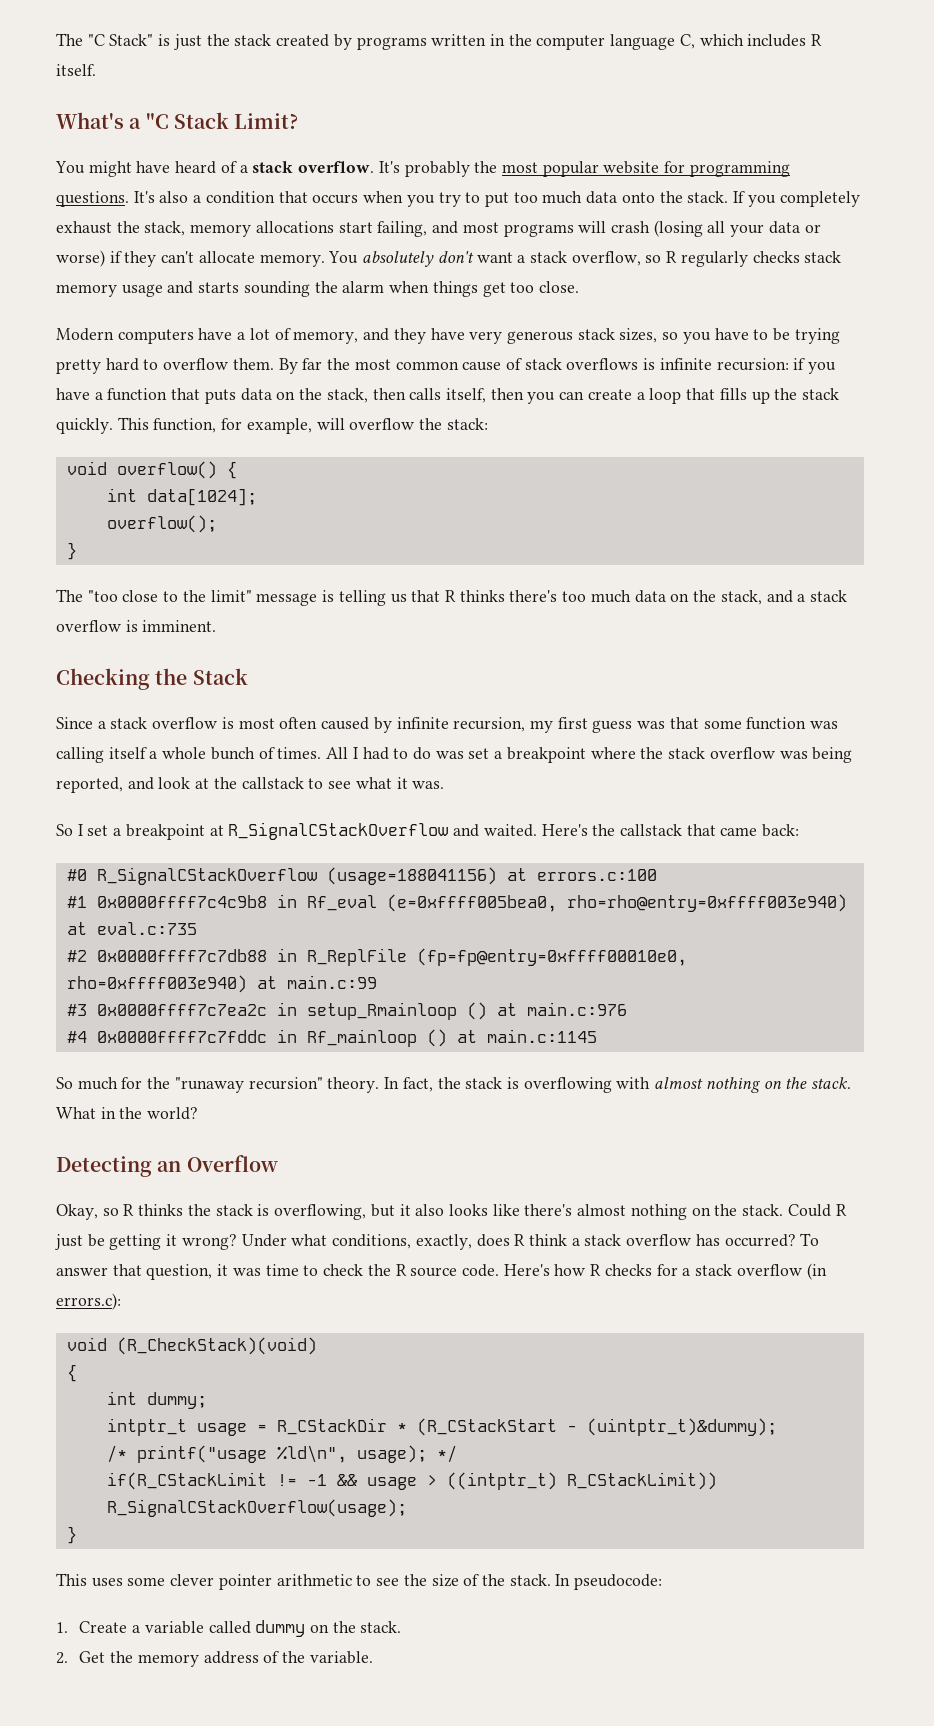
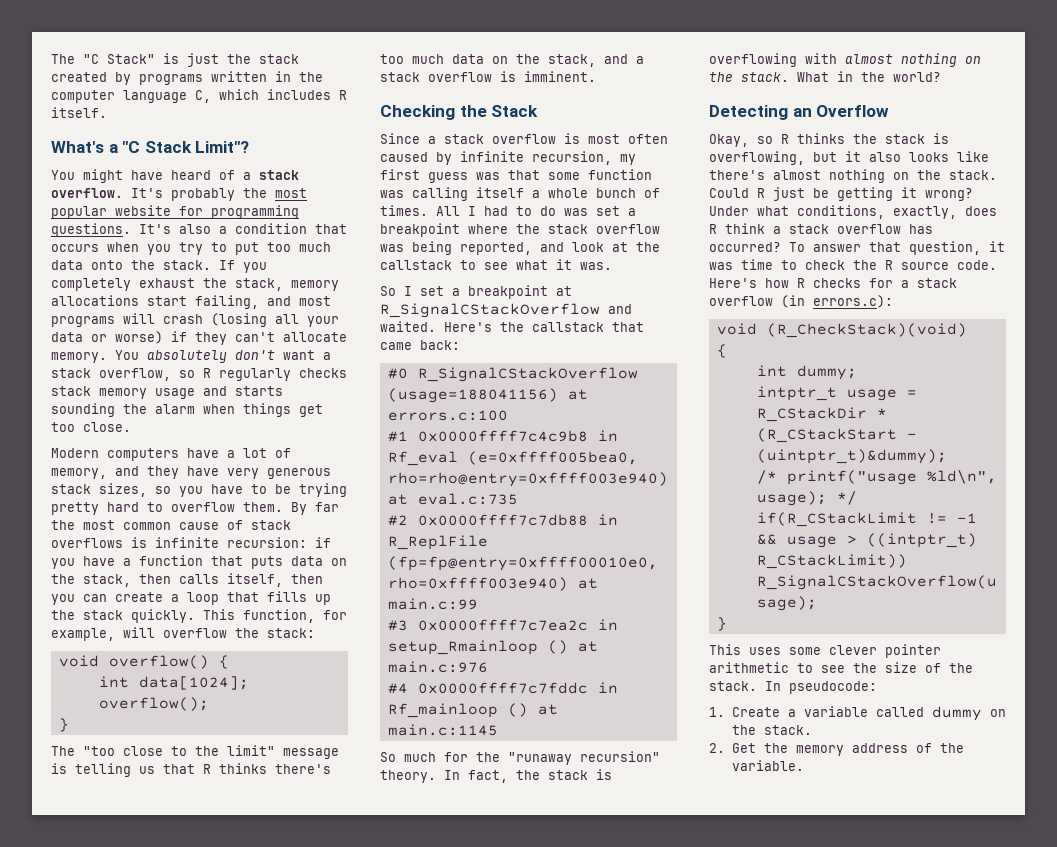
- What's a "C Stack Limit?
+ What's a "C Stack Limit"?

